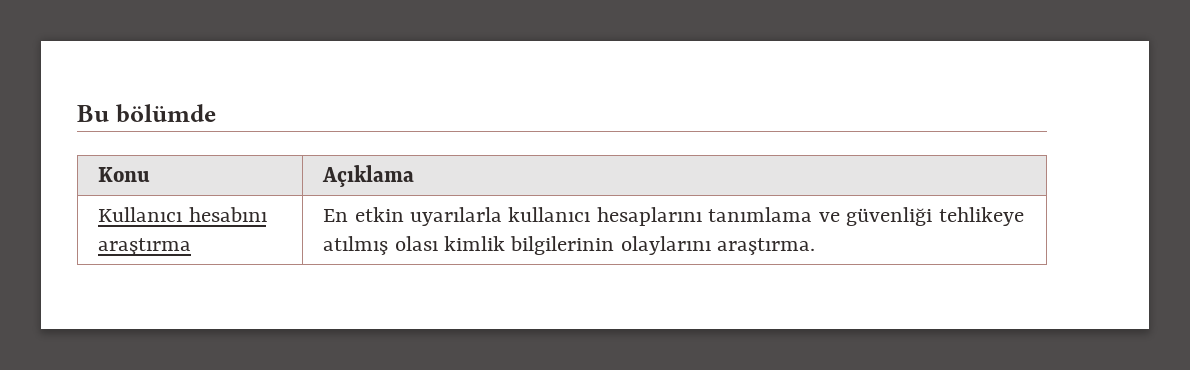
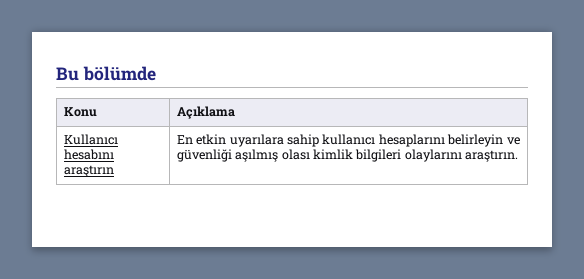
- Kullanıcı hesabını araştırma | En etkin uyarılarla kullanıcı hesaplarını tanımlama ve güvenliği tehlikeye atılmış olası kimlik bilgilerinin olaylarını araştırma.
+ Kullanıcı hesabını araştırın | En etkin uyarılara sahip kullanıcı hesaplarını belirleyin ve güvenliği aşılmış olası kimlik bilgileri olaylarını araştırın.

